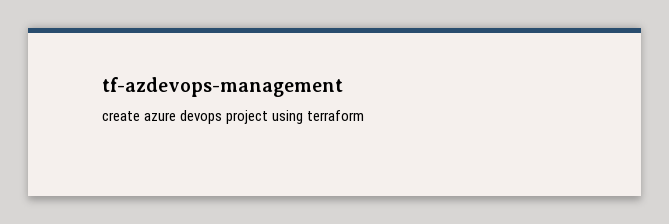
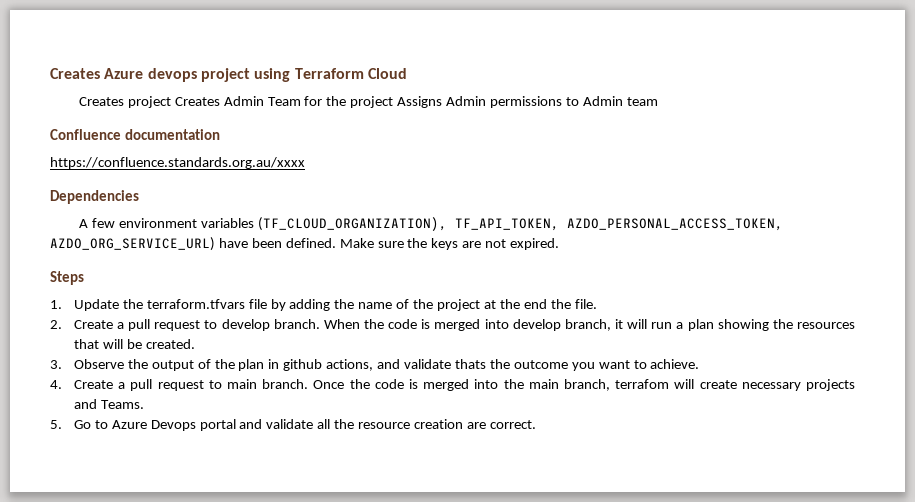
- tf-azdevops-management
- create azure devops project using terraform
+ Creates Azure devops project using Terraform Cloud
+ Creates project Creates Admin Team for the project Assigns Admin permissions to Admin team
+ Confluence documentation
+ https://confluence.standards.org.au/xxxx
+ Dependencies
+ A few environment variables (TF_CLOUD_ORGANIZATION), TF_API_TOKEN, AZDO_PERSONAL_ACCESS_TOKEN, AZDO_ORG_SERVICE_URL) have been defined. Make sure the keys are not expired.
+ Steps
+ 1. Update the terraform.tfvars file by adding the name of the project at the end the file.
+ 2. Create a pull request to develop branch. When the code is merged into develop branch, it will run a plan showing the resources that will be created.
+ 3. Observe the output of the plan in github actions, and validate thats the outcome you want to achieve.
+ 4. Create a pull request to main branch. Once the code is merged into the main branch, terrafom will create necessary projects and Teams.
+ 5. Go to Azure Devops portal and validate all the resource creation are correct.

